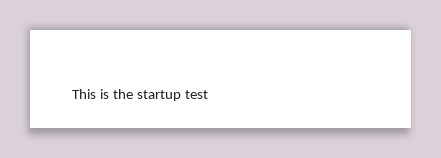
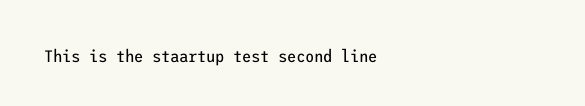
- This is the startup test
+ This is the staartup test second line

